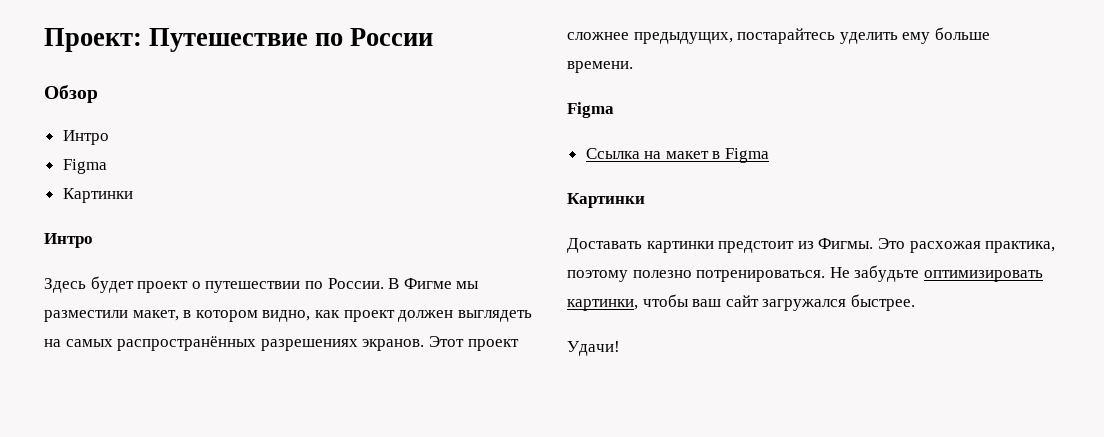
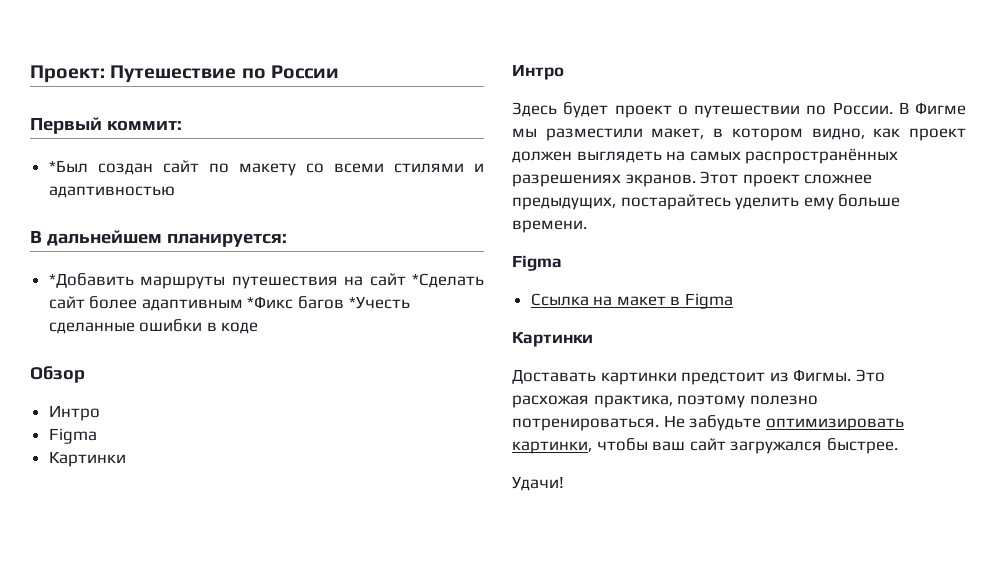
+ Первый коммит:
+ *Был создан сайт по макету со всеми стилями и адаптивностью
+ В дальнейшем планируется:
+ *Добавить маршруты путешествия на сайт *Сделать сайт более адаптивным *Фикс багов *Учесть сделанные ошибки в коде

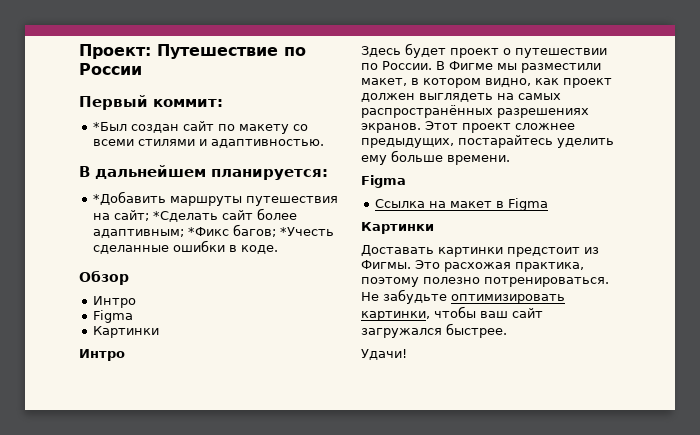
- *Был создан сайт по макету со всеми стилями и адаптивностью
+ *Был создан сайт по макету со всеми стилями и адаптивностью.
- *Добавить маршруты путешествия на сайт *Сделать сайт более адаптивным *Фикс багов *Учесть сделанные ошибки в коде
+ *Добавить маршруты путешествия на сайт; *Сделать сайт более адаптивным; *Фикс багов; *Учесть сделанные ошибки в коде.

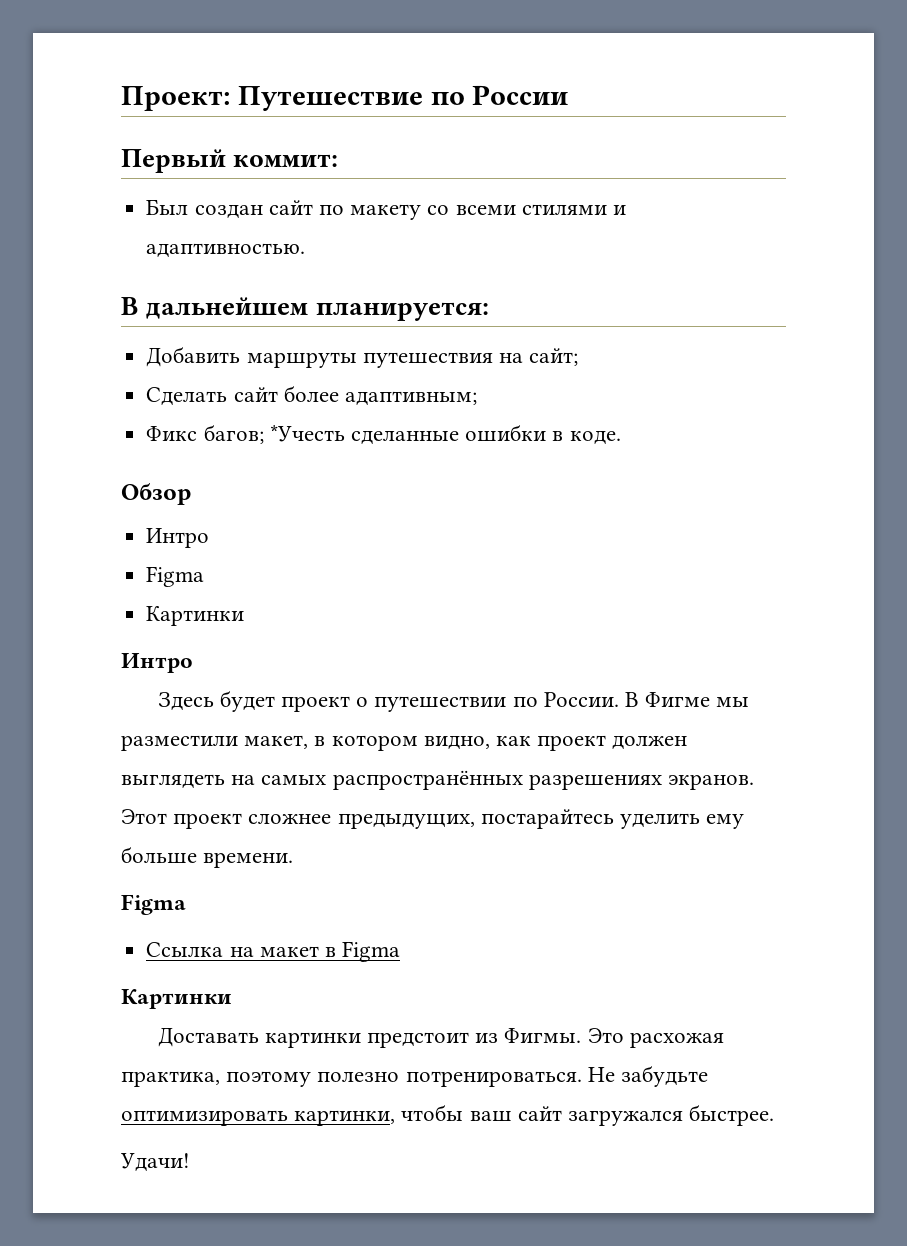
- *Был создан сайт по макету со всеми стилями и адаптивностью.
+ Был создан сайт по макету со всеми стилями и адаптивностью.
- *Добавить маршруты путешествия на сайт; *Сделать сайт более адаптивным; *Фикс багов; *Учесть сделанные ошибки в коде.
+ Добавить маршруты путешествия на сайт;
+ Сделать сайт более адаптивным;
+ Фикс багов; *Учесть сделанные ошибки в коде.

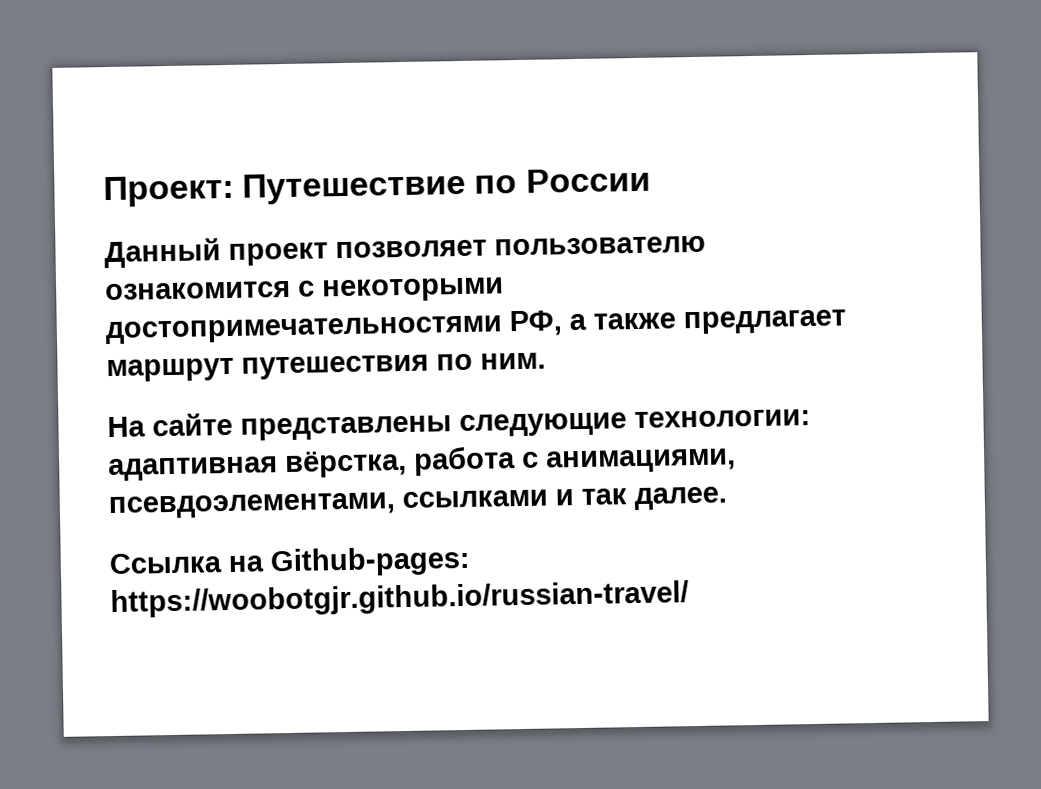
- Первый коммит:
- Был создан сайт по макету со всеми стилями и адаптивностью.
- В дальнейшем планируется:
- Добавить маршруты путешествия на сайт;
- Сделать сайт более адаптивным;
- Фикс багов; *Учесть сделанные ошибки в коде.
- Обзор
- Интро
- Figma
- Картинки
- Интро
- Здесь будет проект о путешествии по России. В Фигме мы разместили макет, в котором видно, как проект должен выглядеть на самых распространённых разрешениях экранов. Этот проект сложнее предыдущих, постарайтесь уделить ему больше времени.
- Figma
- Ссылка на макет в Figma
- Картинки
- Доставать картинки предстоит из Фигмы. Это расхожая практика, поэтому полезно потренироваться. Не забудьте оптимизировать картинки, чтобы ваш сайт загружался быстрее.
- Удачи!
+ Данный проект позволяет пользователю ознакомится с некоторыми достопримечательностями РФ, а также предлагает маршрут путешествия по ним.
+ На сайте представлены следующие технологии: адаптивная вёрстка, работа с анимациями, псевдоэлементами, ссылками и так далее.
+ Ссылка на Github-pages: https://woobotgjr.github.io/russian-travel/

